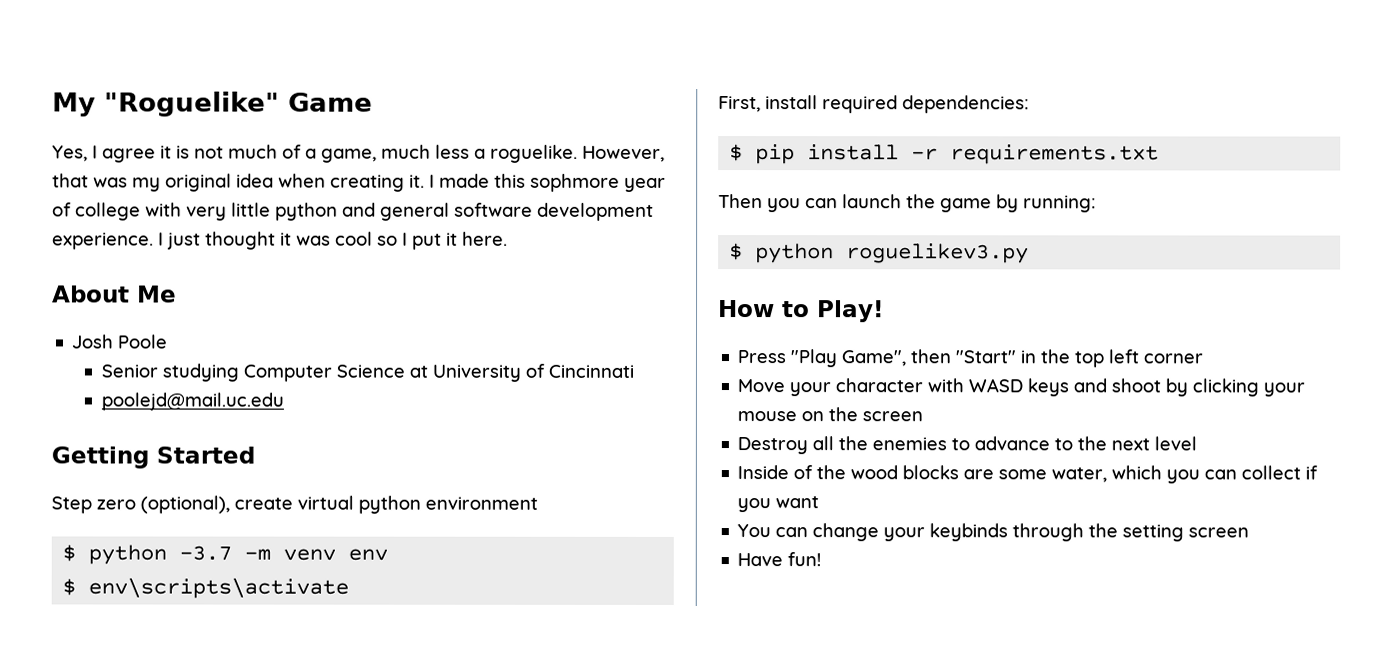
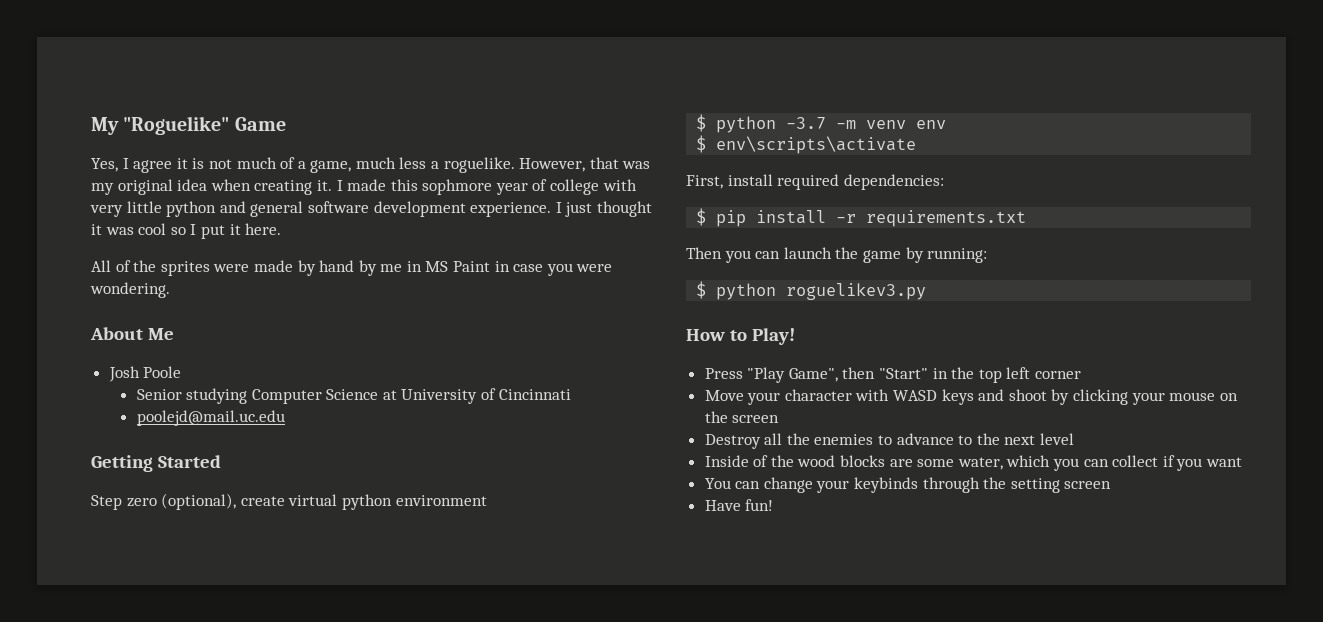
+ All of the sprites were made by hand by me in MS Paint in case you were wondering.

